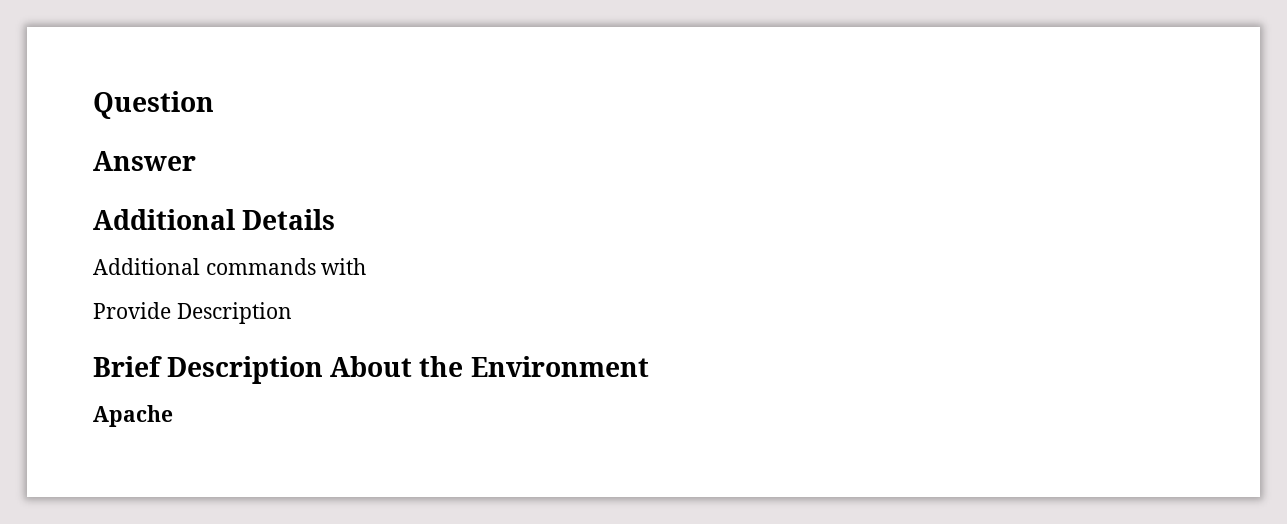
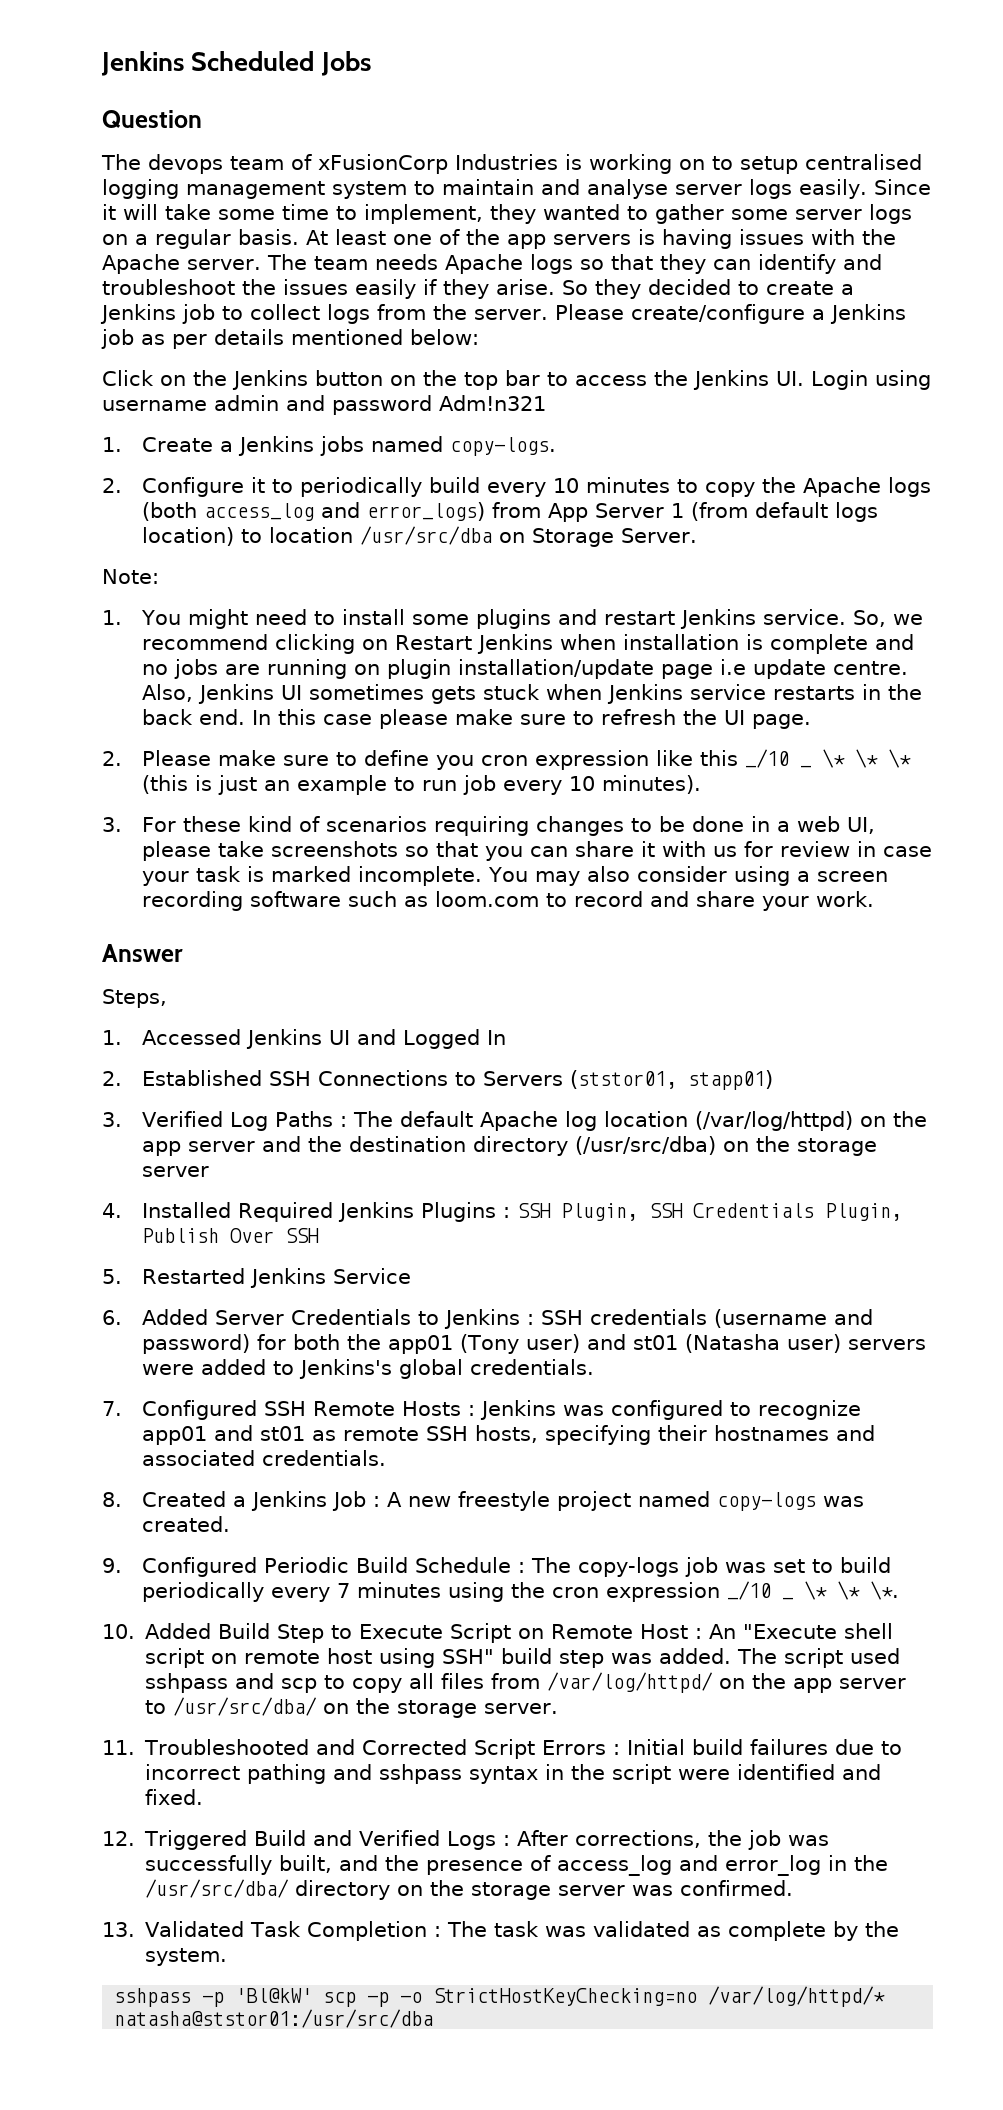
+ Jenkins Scheduled Jobs
  Question
+ The devops team of xFusionCorp Industries is working on to setup centralised logging management system to maintain and analyse server logs easily. Since it will take some time to implement, they wanted to gather some server logs on a regular basis. At least one of the app servers is having issues with the Apache server. The team needs Apache logs so that they can identify and troubleshoot the issues easily if they arise. So they decided to create a Jenkins job to collect logs from the server. Please create/configure a Jenkins job as per details mentioned below:
+ Click on the Jenkins button on the top bar to access the Jenkins UI. Login using username admin and password Adm!n321
+ 1. Create a Jenkins jobs named copy-logs.
+ 2. Configure it to periodically build every 10 minutes to copy the Apache logs (both access_log and error_logs) from App Server 1 (from default logs location) to location /usr/src/dba on Storage Server.
+ Note:
+ 1. You might need to install some plugins and restart Jenkins service. So, we recommend clicking on Restart Jenkins when installation is complete and no jobs are running on plugin installation/update page i.e update centre. Also, Jenkins UI sometimes gets stuck when Jenkins service restarts in the back end. In this case please make sure to refresh the UI page.
+ 2. Please make sure to define you cron expression like this _/10 _ \* \* \* (this is just an example to run job every 10 minutes).
+ 3. For these kind of scenarios requiring changes to be done in a web UI, please take screenshots so that you can share it with us for review in case your task is marked incomplete. You may also consider using a screen recording software such as loom.com to record and share your work.
  Answer
- Additional Details
- Additional commands with
- Provide Description
- Brief Description About the Environment
- Apache
+ Steps,
+ 1. Accessed Jenkins UI and Logged In
+ 2. Established SSH Connections to Servers (ststor01, stapp01)
+ 3. Verified Log Paths : The default Apache log location (/var/log/httpd) on the app server and the destination directory (/usr/src/dba) on the storage server
+ 4. Installed Required Jenkins Plugins : SSH Plugin, SSH Credentials Plugin, Publish Over SSH
+ 5. Restarted Jenkins Service
+ 6. Added Server Credentials to Jenkins : SSH credentials (username and password) for both the app01 (Tony user) and st01 (Natasha user) servers were added to Jenkins's global credentials.
+ 7. Configured SSH Remote Hosts : Jenkins was configured to recognize app01 and st01 as remote SSH hosts, specifying their hostnames and associated credentials.
+ 8. Created a Jenkins Job : A new freestyle project named copy-logs was created.
+ 9. Configured Periodic Build Schedule : The copy-logs job was set to build periodically every 7 minutes using the cron expression _/10 _ \* \* \*.
+ 10. Added Build Step to Execute Script on Remote Host : An "Execute shell script on remote host using SSH" build step was added. The script used sshpass and scp to copy all files from /var/log/httpd/ on the app server to /usr/src/dba/ on the storage server.
+ 11. Troubleshooted and Corrected Script Errors : Initial build failures due to incorrect pathing and sshpass syntax in the script were identified and fixed.
+ 12. Triggered Build and Verified Logs : After corrections, the job was successfully built, and the presence of access_log and error_log in the /usr/src/dba/ directory on the storage server was confirmed.
+ 13. Validated Task Completion : The task was validated as complete by the system.
+ sshpass -p 'Bl@kW' scp -p -o StrictHostKeyChecking=no /var/log/httpd/* natasha@ststor01:/usr/src/dba

